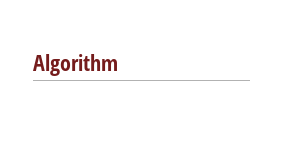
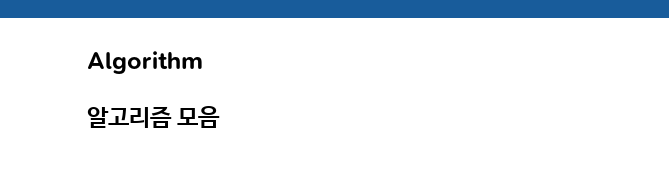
+ 알고리즘 모음

